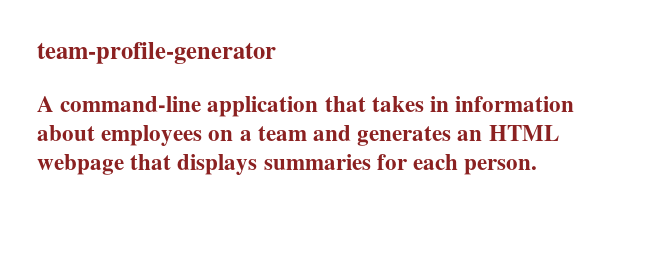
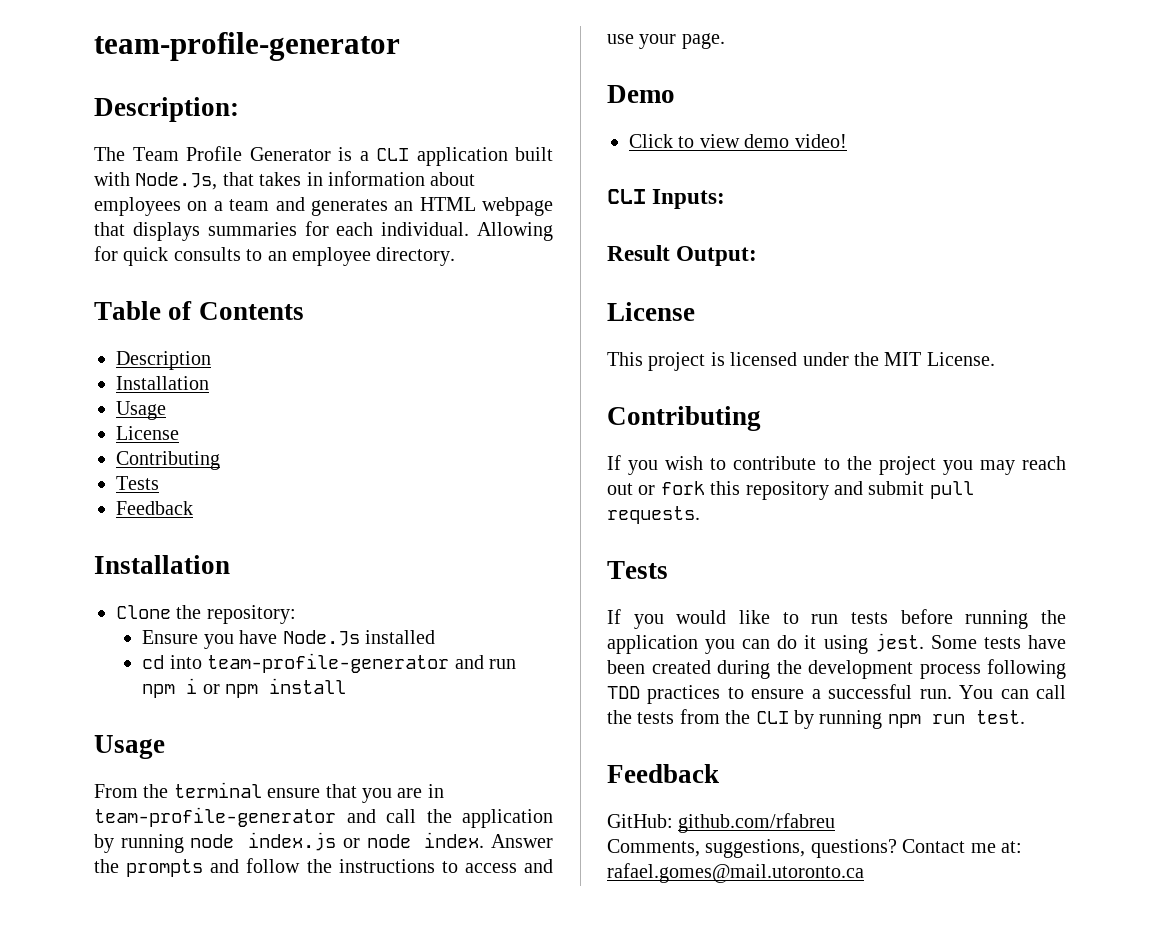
- A command-line application that takes in information about employees on a team and generates an HTML webpage that displays summaries for each person.
+ Description:
+ The Team Profile Generator is a CLI application built with Node.Js, that takes in information about employees on a team and generates an HTML webpage that displays summaries for each individual. Allowing for quick consults to an employee directory.
+ Table of Contents
+ Description
+ Installation
+ Usage
+ License
+ Contributing
+ Tests
+ Feedback
+ Installation
+ Clone the repository:
+ Ensure you have Node.Js installed
+ cd into team-profile-generator and run npm i or npm install
+ Usage
+ From the terminal ensure that you are in team-profile-generator and call the application by running node index.js or node index. Answer the prompts and follow the instructions to access and use your page.
+ Demo
+ Click to view demo video!
+ CLI Inputs:
+ Result Output:
+ License
+ This project is licensed under the MIT License.
+ Contributing
+ If you wish to contribute to the project you may reach out or fork this repository and submit pull requests.
+ Tests
+ If you would like to run tests before running the application you can do it using jest. Some tests have been created during the development process following TDD practices to ensure a successful run. You can call the tests from the CLI by running npm run test.
+ Feedback
+ GitHub: github.com/rfabreu
+ Comments, suggestions, questions? Contact me at: rafael.gomes@mail.utoronto.ca

